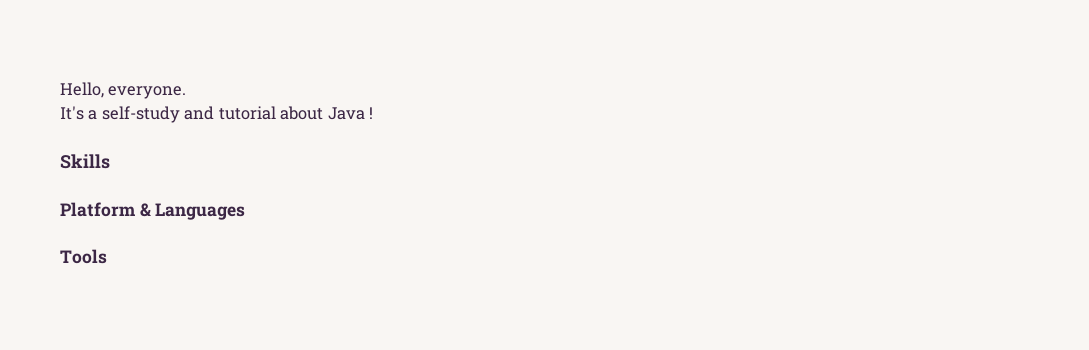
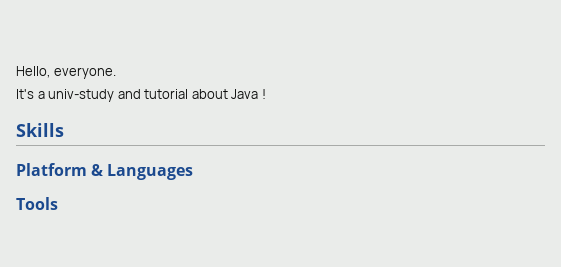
- It's a self-study and tutorial about Java !
+ It's a univ-study and tutorial about Java !

